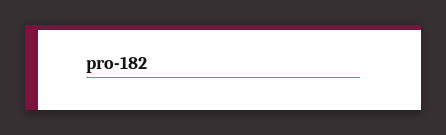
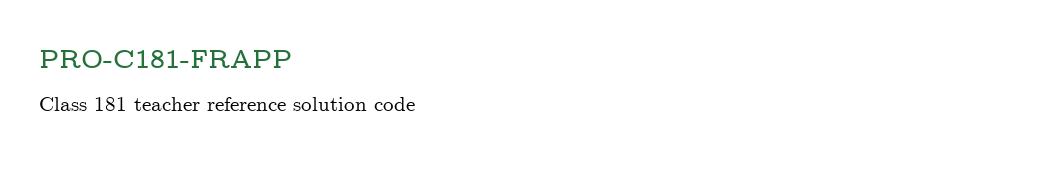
- pro-182
+ PRO-C181-FRAPP
+ Class 181 teacher reference solution code

